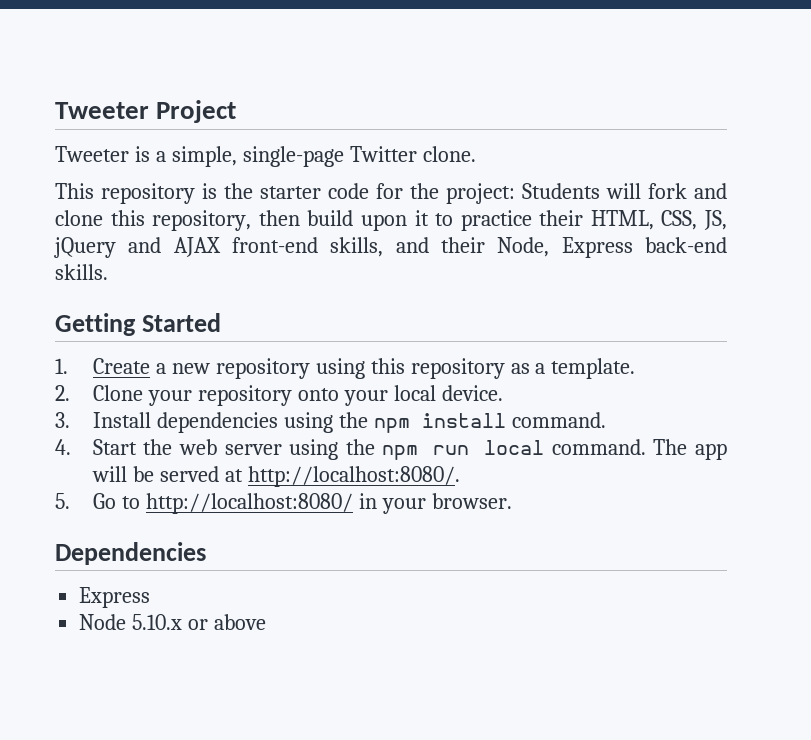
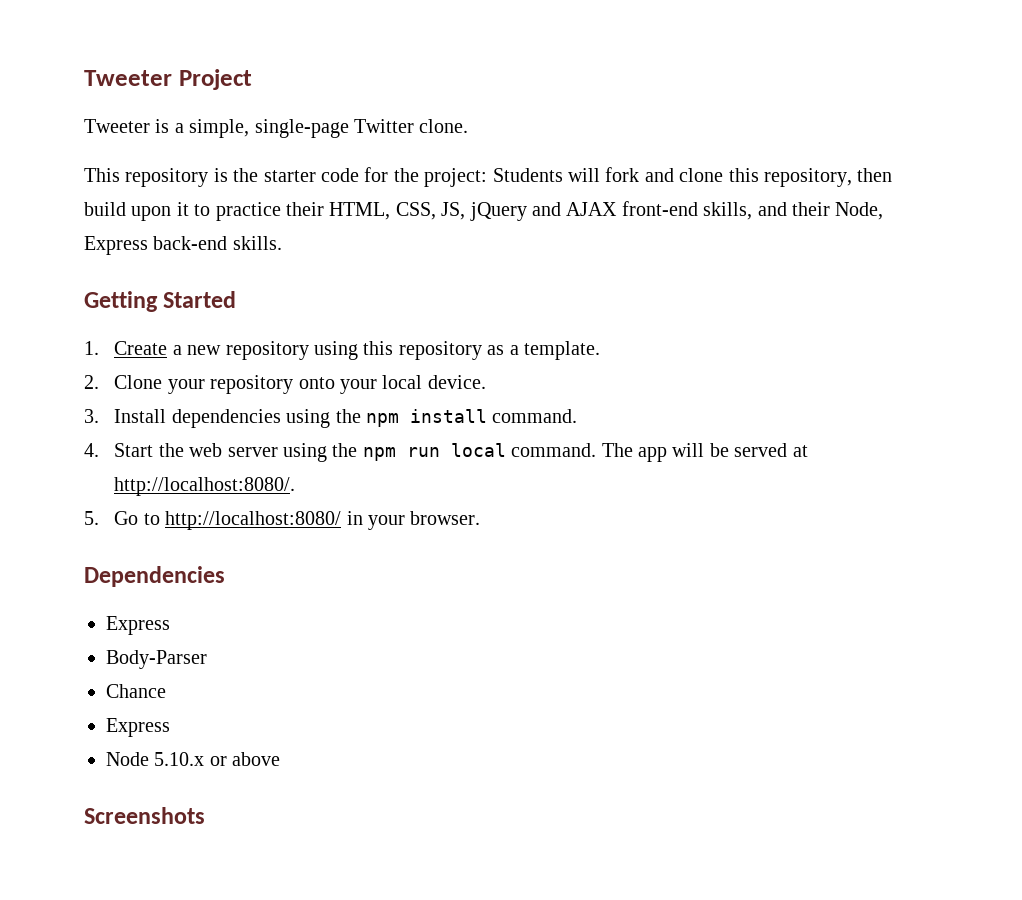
+ Body-Parser
+ Chance
+ Express
+ Screenshots

